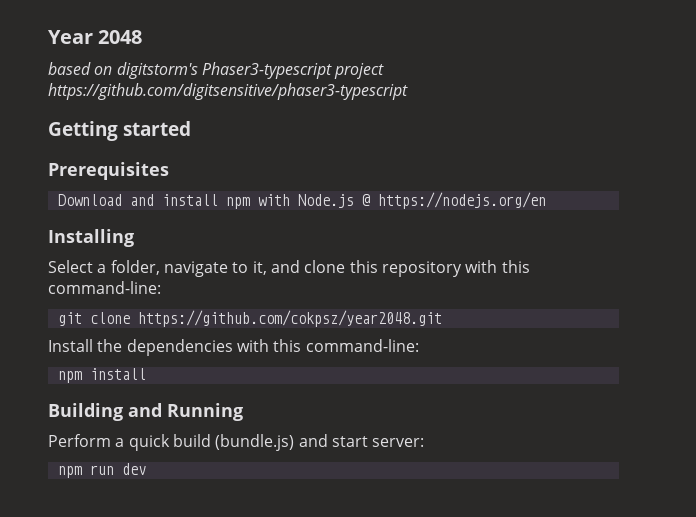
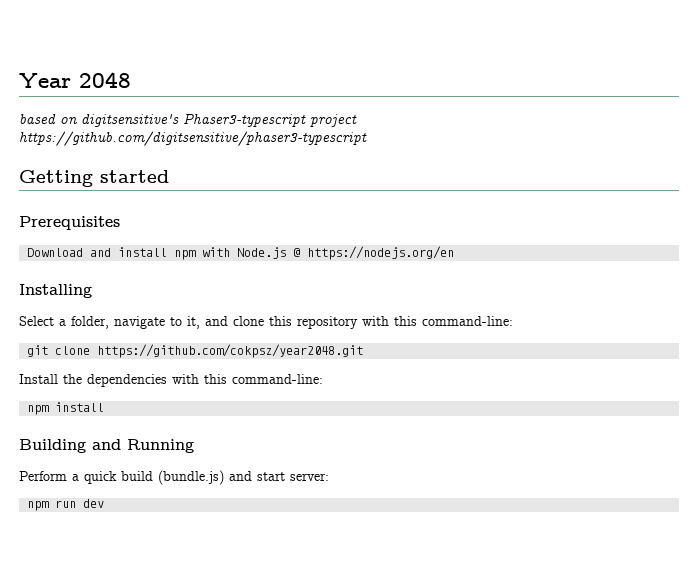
- based on digitstorm's Phaser3-typescript project https://github.com/digitsensitive/phaser3-typescript
+ based on digitsensitive's Phaser3-typescript project https://github.com/digitsensitive/phaser3-typescript

